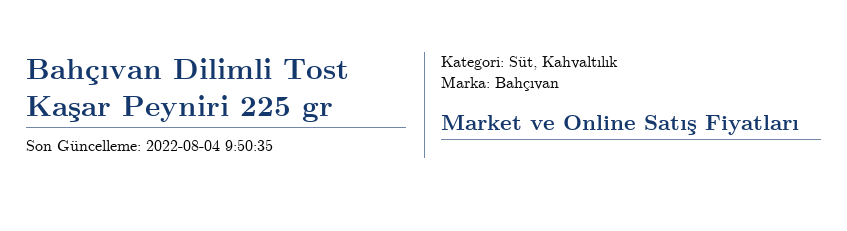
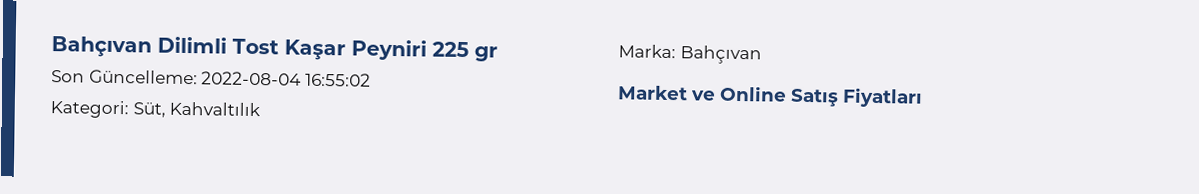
- Son Güncelleme: 2022-08-04 9:50:35
+ Son Güncelleme: 2022-08-04 16:55:02

